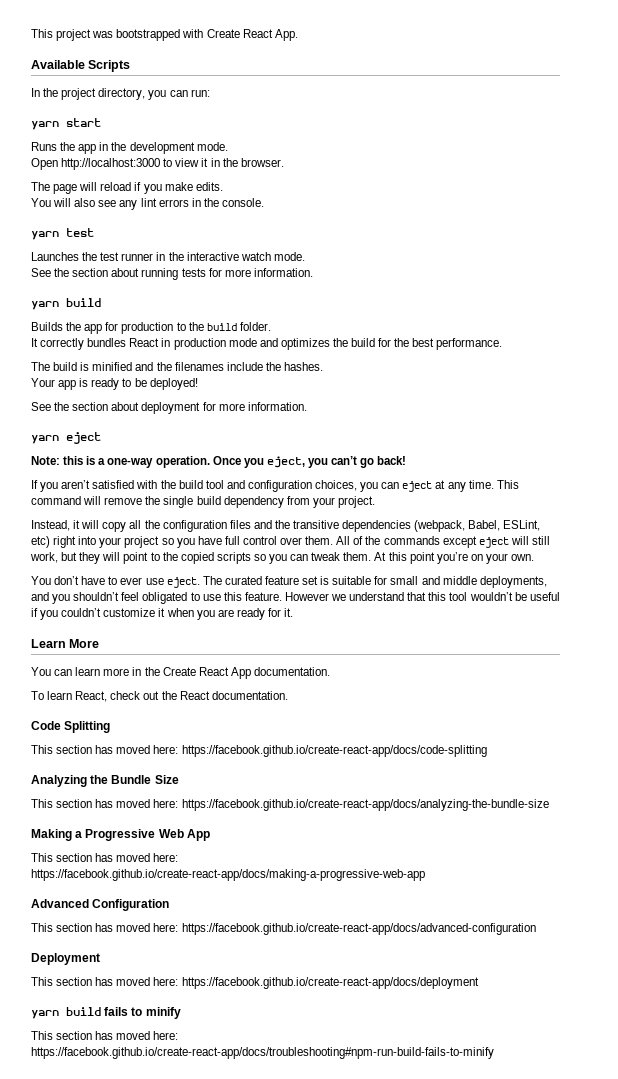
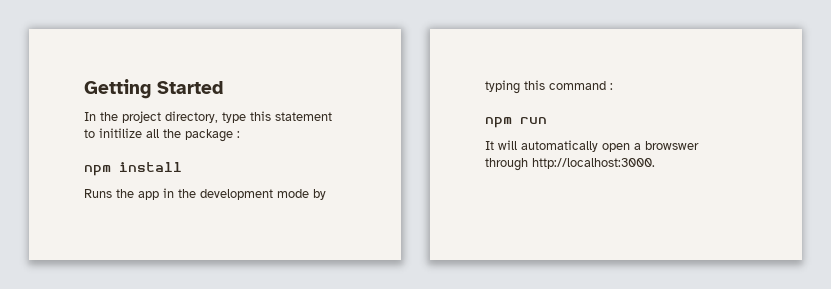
- This project was bootstrapped with Create React App.
- Available Scripts
- In the project directory, you can run:
- yarn start
+ Getting Started
+ In the project directory, type this statement to initilize all the package :
+ npm install
- Runs the app in the development mode.
- Open http://localhost:3000 to view it in the browser.
- The page will reload if you make edits.
- You will also see any lint errors in the console.
- yarn test
- Launches the test runner in the interactive watch mode.
- See the section about running tests for more information.
- yarn build
- Builds the app for production to the build folder.
- It correctly bundles React in production mode and optimizes the build for the best performance.
- The build is minified and the filenames include the hashes.
- Your app is ready to be deployed!
- See the section about deployment for more information.
- yarn eject
- Note: this is a one-way operation. Once you eject, you can’t go back!
- If you aren’t satisfied with the build tool and configuration choices, you can eject at any time. This command will remove the single build dependency from your project.
- Instead, it will copy all the configuration files and the transitive dependencies (webpack, Babel, ESLint, etc) right into your project so you have full control over them. All of the commands except eject will still work, but they will point to the copied scripts so you can tweak them. At this point you’re on your own.
- You don’t have to ever use eject. The curated feature set is suitable for small and middle deployments, and you shouldn’t feel obligated to use this feature. However we understand that this tool wouldn’t be useful if you couldn’t customize it when you are ready for it.
- Learn More
- You can learn more in the Create React App documentation.
- To learn React, check out the React documentation.
- Code Splitting
- This section has moved here: https://facebook.github.io/create-react-app/docs/code-splitting
- Analyzing the Bundle Size
- This section has moved here: https://facebook.github.io/create-react-app/docs/analyzing-the-bundle-size
- Making a Progressive Web App
- This section has moved here: https://facebook.github.io/create-react-app/docs/making-a-progressive-web-app
- Advanced Configuration
- This section has moved here: https://facebook.github.io/create-react-app/docs/advanced-configuration
- Deployment
- This section has moved here: https://facebook.github.io/create-react-app/docs/deployment
- yarn build fails to minify
- This section has moved here: https://facebook.github.io/create-react-app/docs/troubleshooting#npm-run-build-fails-to-minify
+ Runs the app in the development mode by typing this command :
+ npm run
+ It will automatically open a browswer through http://localhost:3000.

